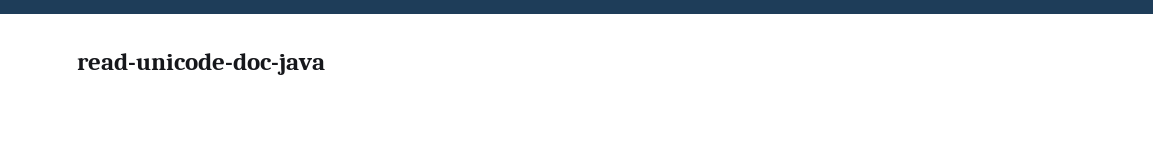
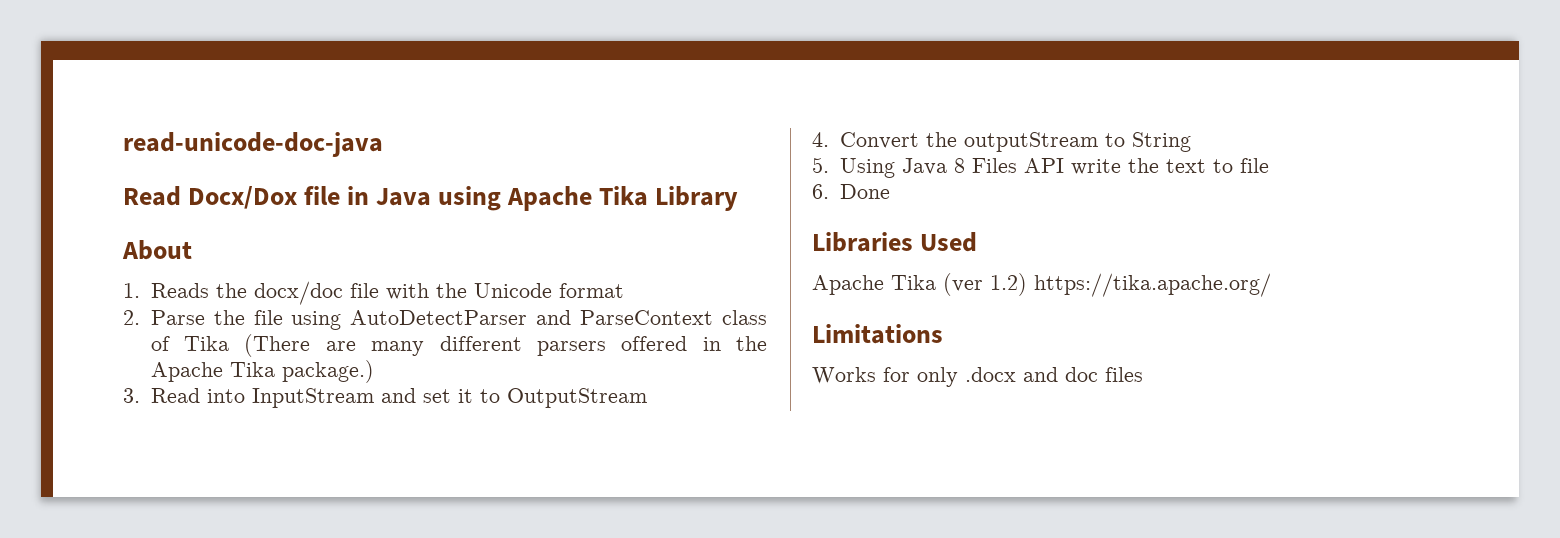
+ Read Docx/Dox file in Java using Apache Tika Library
+ About
+ 1. Reads the docx/doc file with the Unicode format
+ 2. Parse the file using AutoDetectParser and ParseContext class of Tika (There are many different parsers offered in the Apache Tika package.)
+ 3. Read into InputStream and set it to OutputStream
+ 4. Convert the outputStream to String
+ 5. Using Java 8 Files API write the text to file
+ 6. Done
+ Libraries Used
+ Apache Tika (ver 1.2) https://tika.apache.org/
+ Limitations
+ Works for only .docx and doc files

